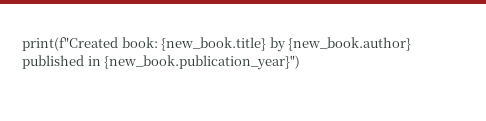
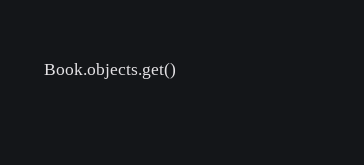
- print(f"Created book: {new_book.title} by {new_book.author} published in {new_book.publication_year}")
+ Book.objects.get()

